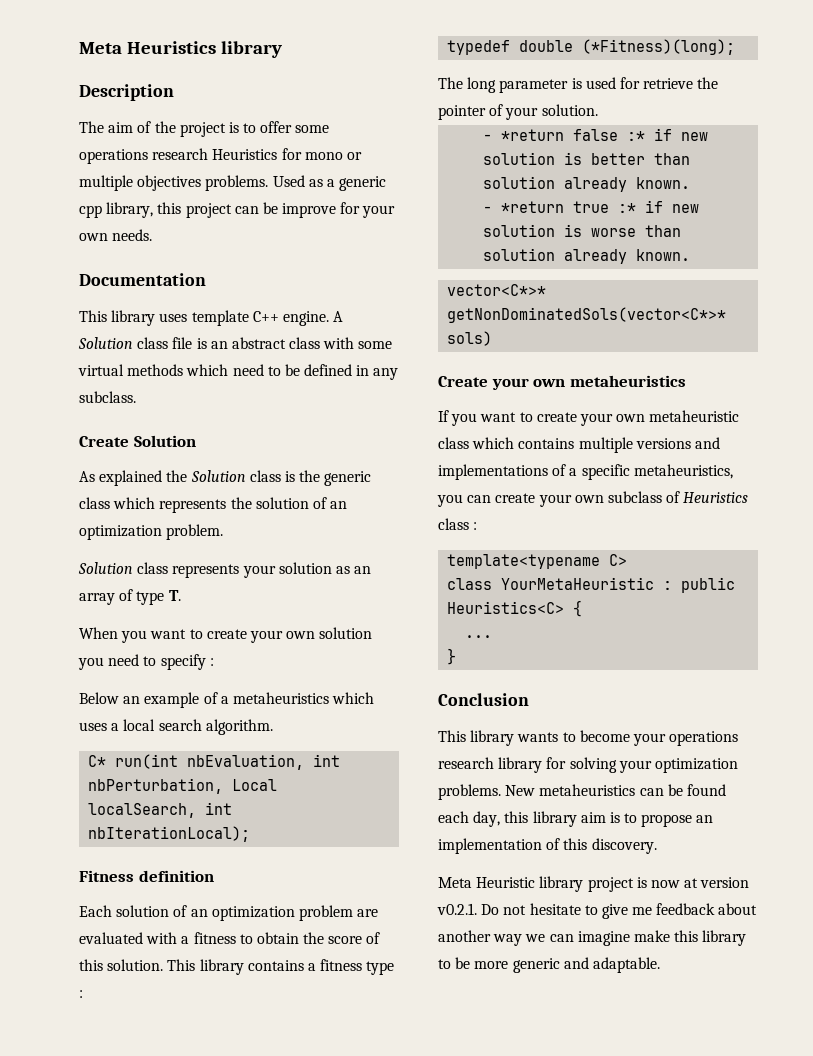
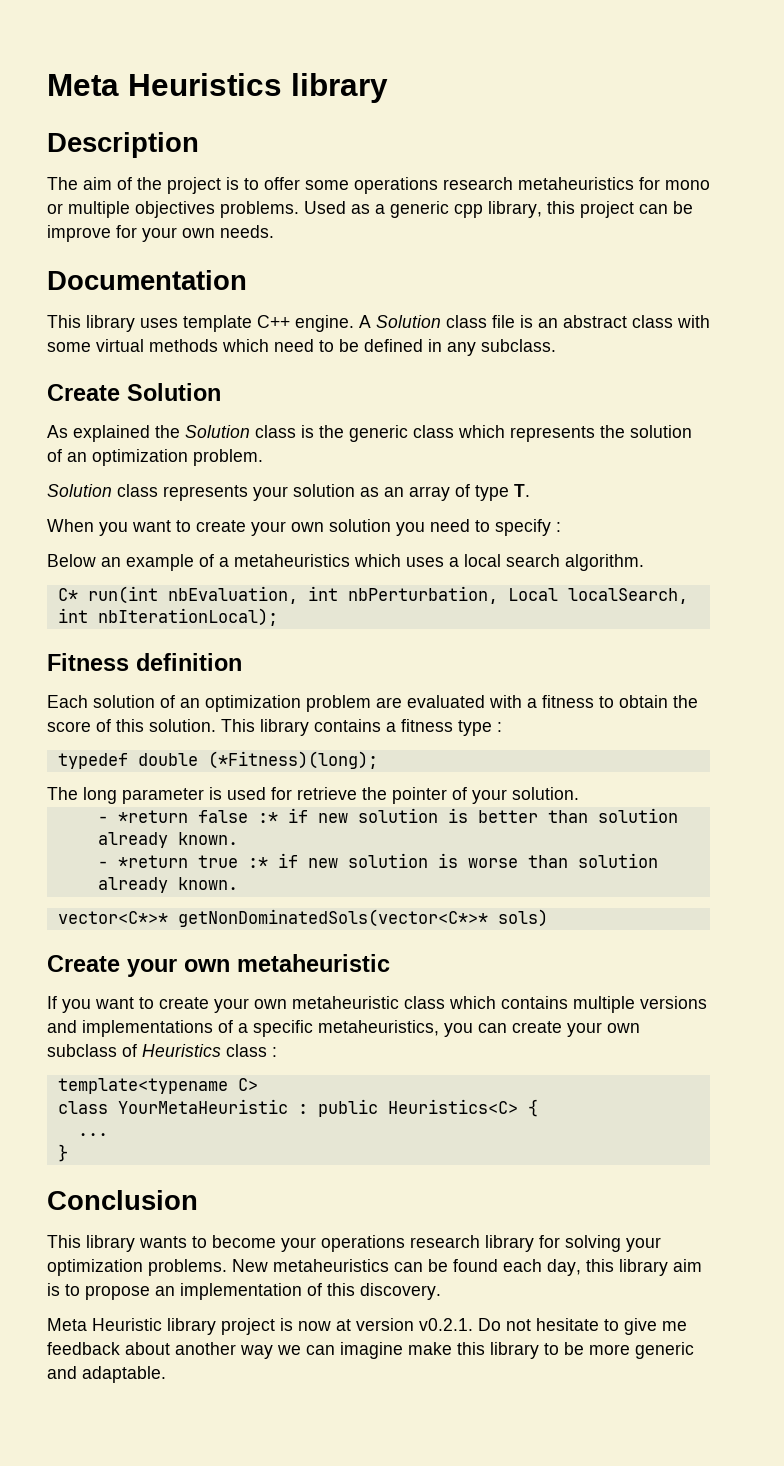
- The aim of the project is to offer some operations research Heuristics for mono or multiple objectives problems.
+ The aim of the project is to offer some operations research metaheuristics for mono or multiple objectives problems.
- Create your own metaheuristics
+ Create your own metaheuristic

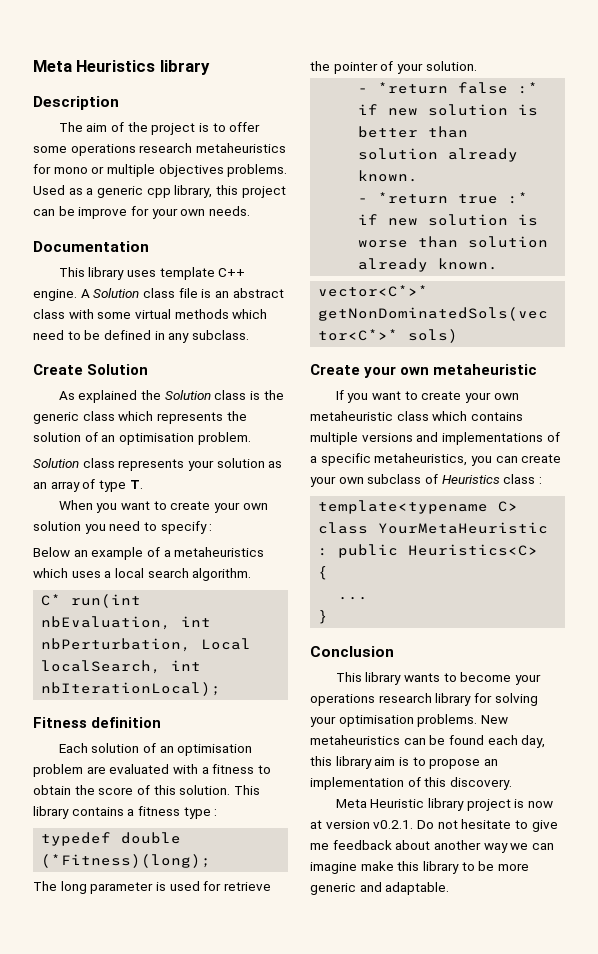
- As explained the Solution class is the generic class which represents the solution of an optimization problem.
+ As explained the Solution class is the generic class which represents the solution of an optimisation problem.
- Each solution of an optimization problem are evaluated with a fitness to obtain the score of this solution.
+ Each solution of an optimisation problem are evaluated with a fitness to obtain the score of this solution.
- This library wants to become your operations research library for solving your optimization problems.
+ This library wants to become your operations research library for solving your optimisation problems.

